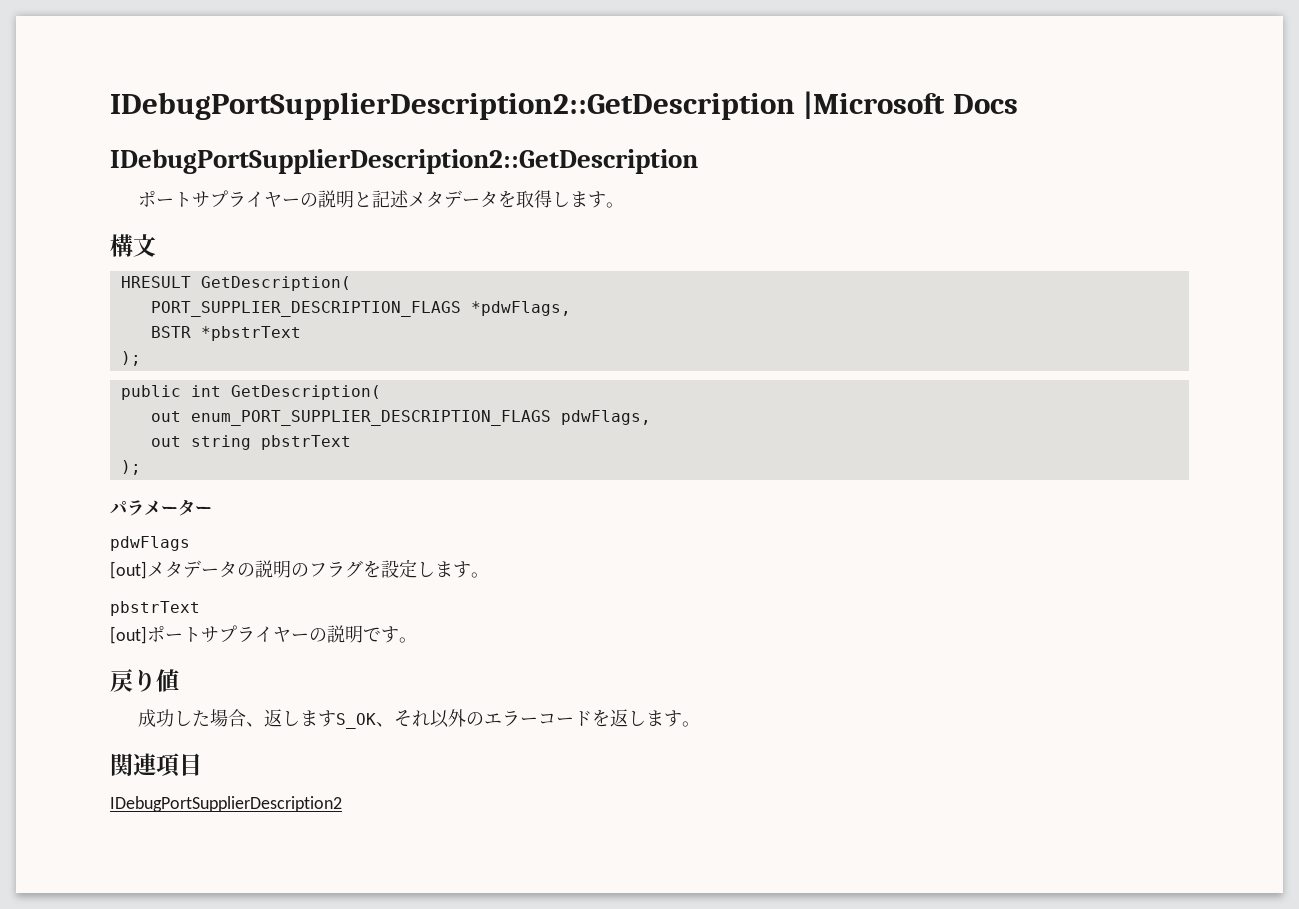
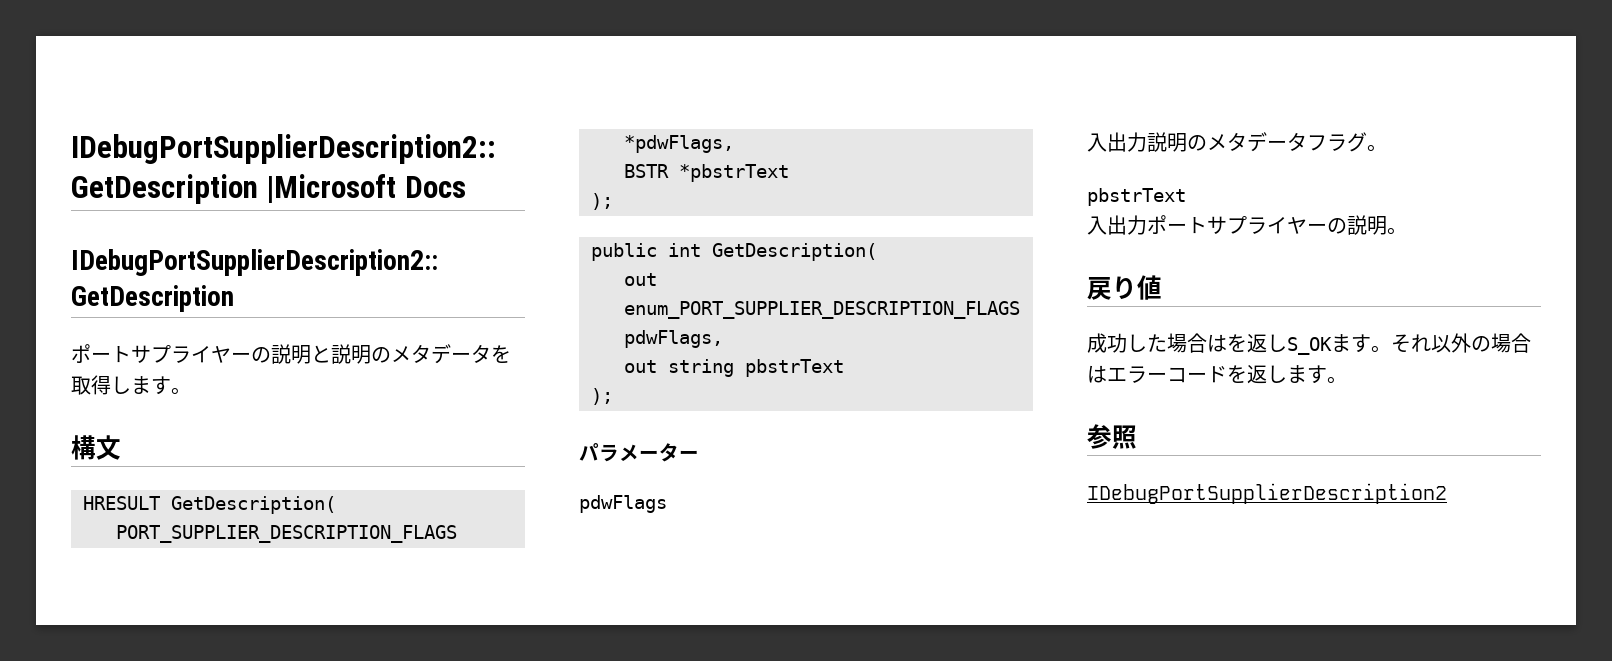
- IDebugPortSupplierDescription2::GetDescription |Microsoft Docs
+ IDebugPortSupplierDescription2:: GetDescription |Microsoft Docs
- ポートサプライヤーの説明と記述メタデータを取得します。
+ ポートサプライヤーの説明と説明のメタデータを取得します。
- [out]メタデータの説明のフラグを設定します。
+ 入出力説明のメタデータフラグ。
- [out]ポートサプライヤーの説明です。
+ 入出力ポートサプライヤーの説明。
- 成功した場合、返しますS_OK、それ以外のエラーコードを返します。
+ 成功した場合はを返しS_OKます。それ以外の場合はエラーコードを返します。
- 関連項目
+ 参照

